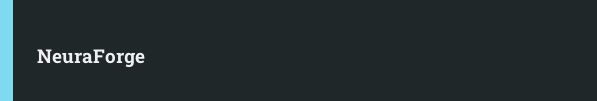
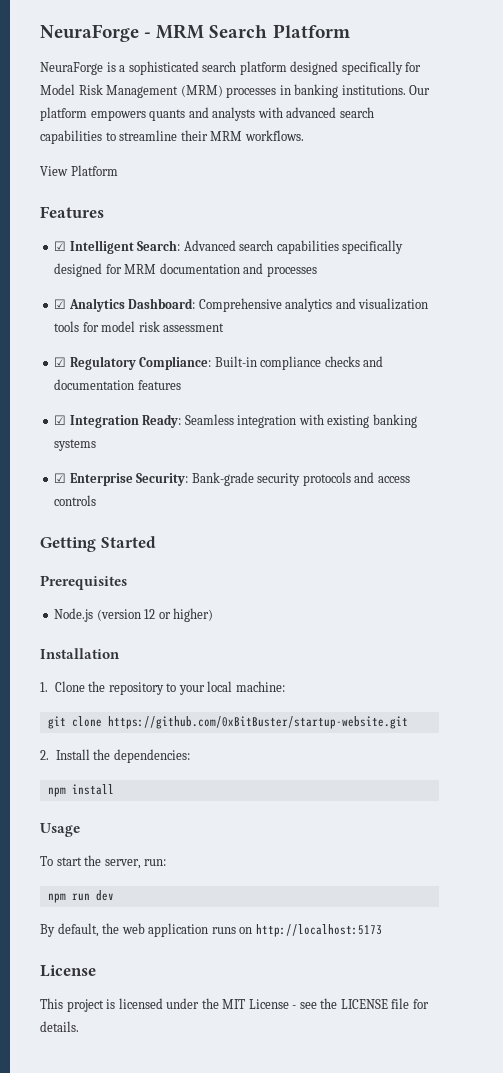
- NeuraForge
+ NeuraForge - MRM Search Platform
+ NeuraForge is a sophisticated search platform designed specifically for Model Risk Management (MRM) processes in banking institutions. Our platform empowers quants and analysts with advanced search capabilities to streamline their MRM workflows.
+ View Platform
+ Features
+ ☑ Intelligent Search: Advanced search capabilities specifically designed for MRM documentation and processes
+ ☑ Analytics Dashboard: Comprehensive analytics and visualization tools for model risk assessment
+ ☑ Regulatory Compliance: Built-in compliance checks and documentation features
+ ☑ Integration Ready: Seamless integration with existing banking systems
+ ☑ Enterprise Security: Bank-grade security protocols and access controls
+ Getting Started
+ Prerequisites
+ Node.js (version 12 or higher)
+ Installation
+ 1. Clone the repository to your local machine:
+ git clone https://github.com/0xBitBuster/startup-website.git
+ 2. Install the dependencies:
+ npm install
+ Usage
+ To start the server, run:
+ npm run dev
+ By default, the web application runs on http://localhost:5173
+ License
+ This project is licensed under the MIT License - see the LICENSE file for details.

